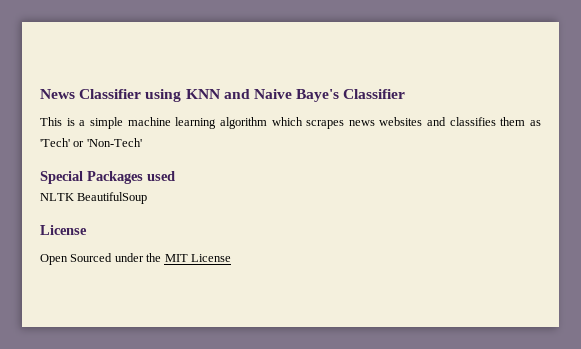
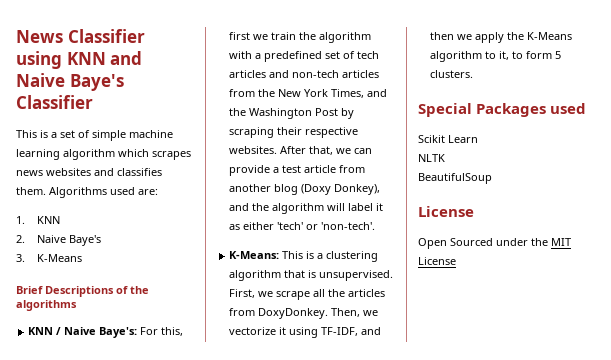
- This is a simple machine learning algorithm which scrapes news websites and classifies them as 'Tech' or 'Non-Tech'
+ This is a set of simple machine learning algorithm which scrapes news websites and classifies them. Algorithms used are:
+ 1. KNN
+ 2. Naive Baye's
+ 3. K-Means
+ Brief Descriptions of the algorithms
+ KNN / Naive Baye's: For this, first we train the algorithm with a predefined set of tech articles and non-tech articles from the New York Times, and the Washington Post by scraping their respective websites. After that, we can provide a test article from another blog (Doxy Donkey), and the algorithm will label it as either 'tech' or 'non-tech'.
+ K-Means: This is a clustering algorithm that is unsupervised. First, we scrape all the articles from DoxyDonkey. Then, we vectorize it using TF-IDF, and then we apply the K-Means algorithm to it, to form 5 clusters.
+ Scikit Learn
- NLTK BeautifulSoup
+ NLTK
+ BeautifulSoup

